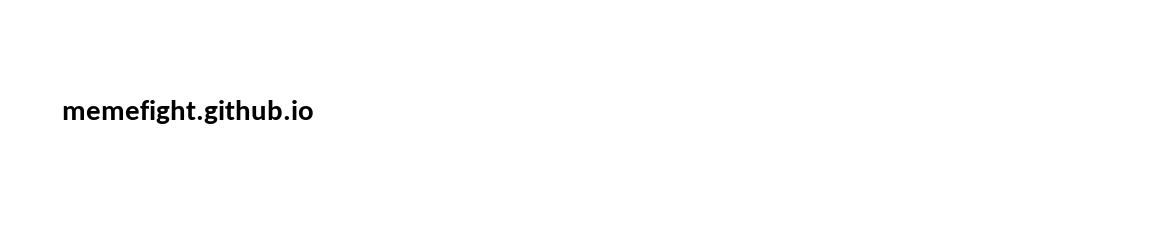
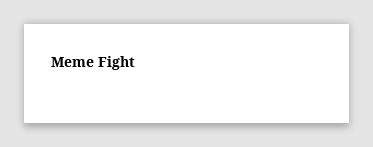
- memefight.github.io
+ Meme Fight

